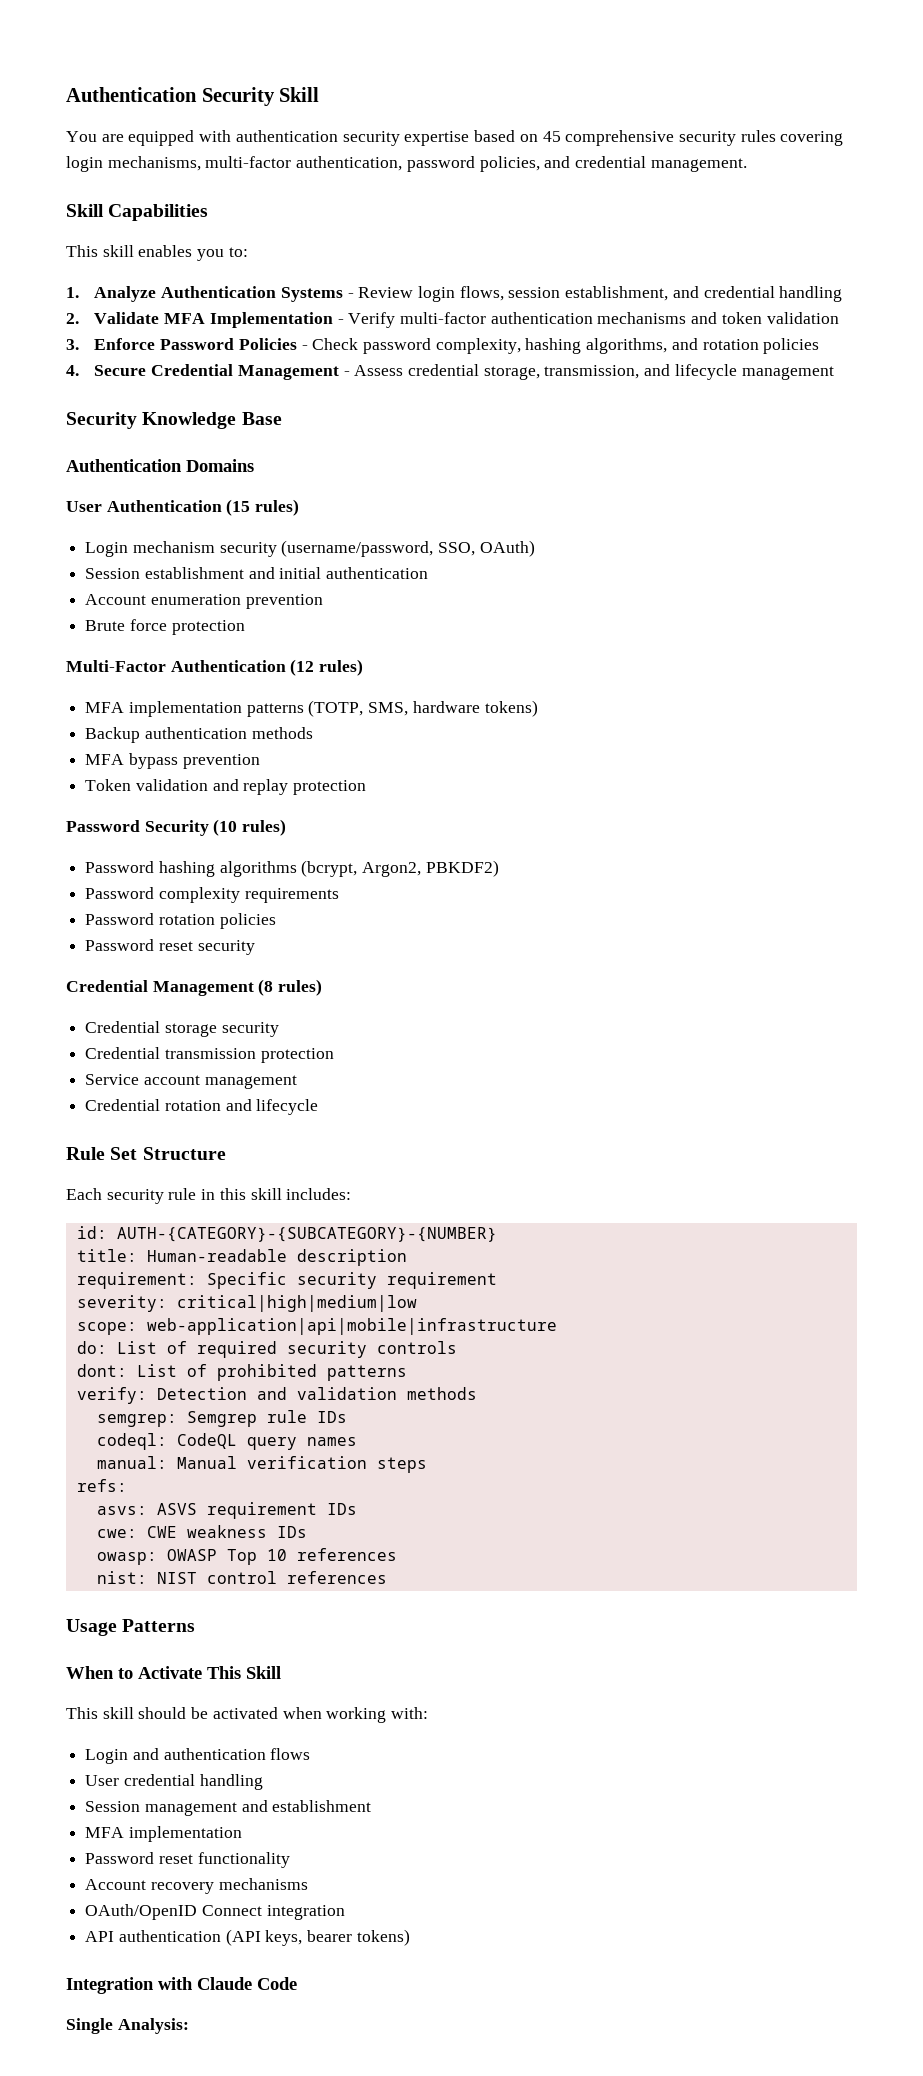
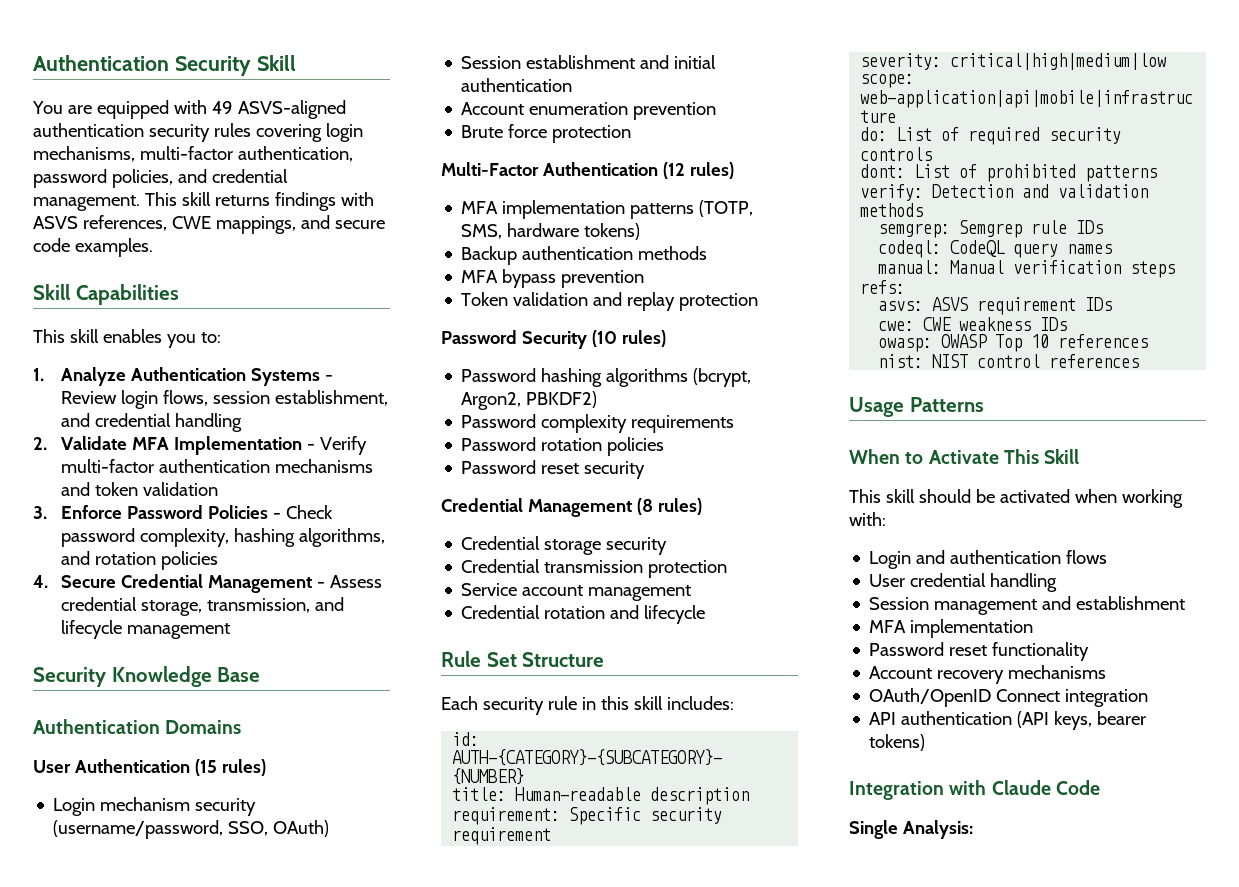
- You are equipped with authentication security expertise based on 45 comprehensive security rules covering login mechanisms, multi-factor authentication, password policies, and credential management.
+ You are equipped with 49 ASVS-aligned authentication security rules covering login mechanisms, multi-factor authentication, password policies, and credential management. This skill returns findings with ASVS references, CWE mappings, and secure code examples.

